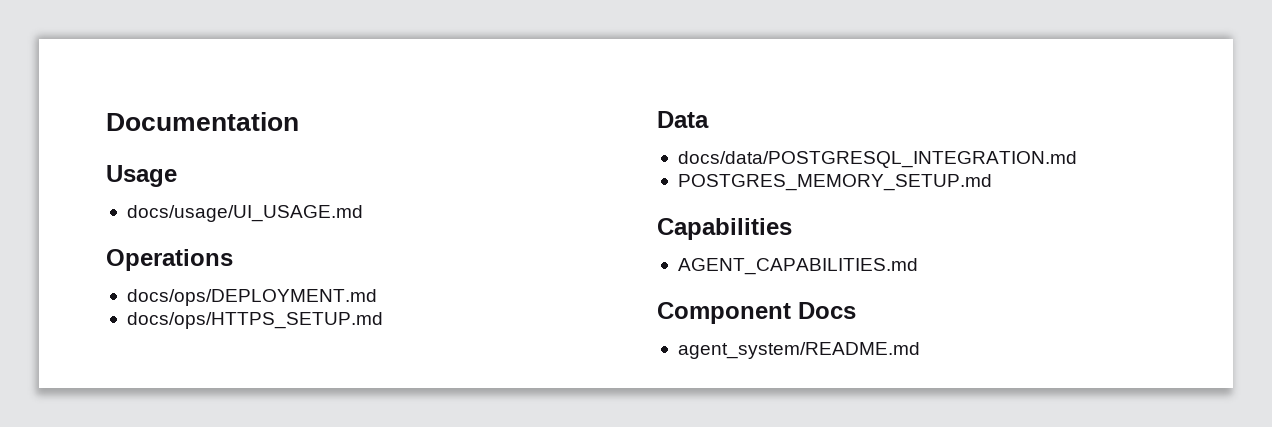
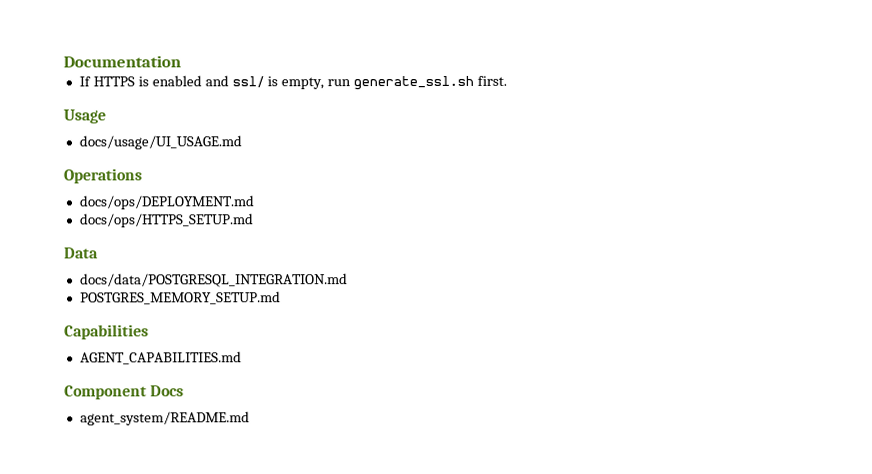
+ If HTTPS is enabled and ssl/ is empty, run generate_ssl.sh first.

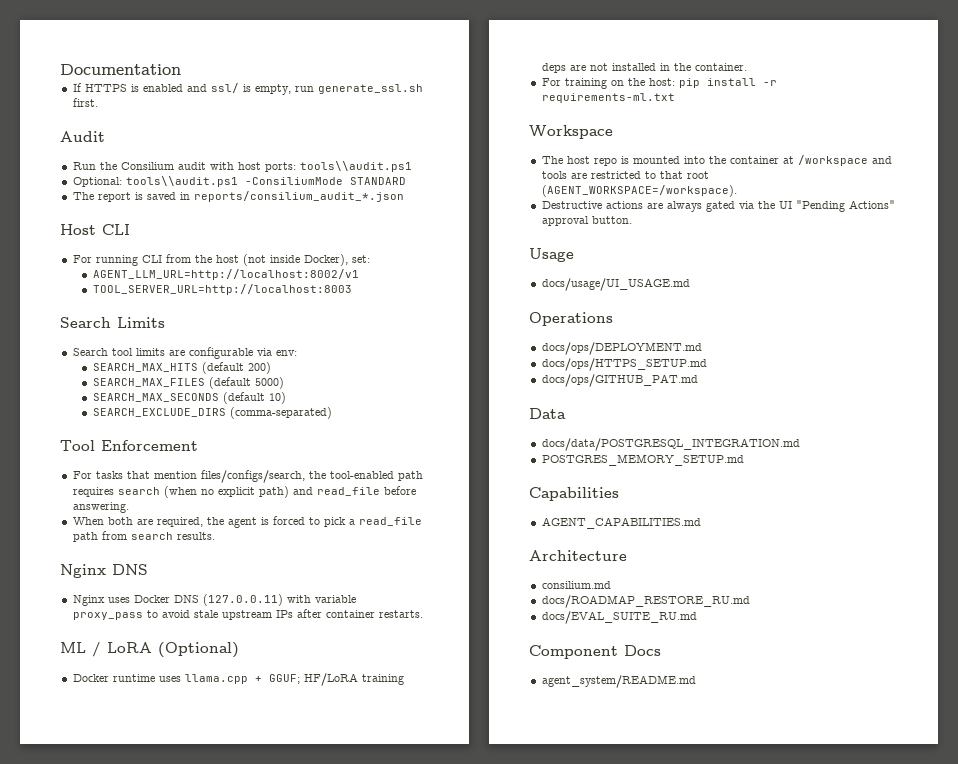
+ Audit
+ Run the Consilium audit with host ports: tools\\audit.ps1
+ Optional: tools\\audit.ps1 -ConsiliumMode STANDARD
+ The report is saved in reports/consilium_audit_*.json
+ Host CLI
+ For running CLI from the host (not inside Docker), set:
+ AGENT_LLM_URL=http://localhost:8002/v1
+ TOOL_SERVER_URL=http://localhost:8003
+ Search Limits
+ Search tool limits are configurable via env:
+ SEARCH_MAX_HITS (default 200)
+ SEARCH_MAX_FILES (default 5000)
+ SEARCH_MAX_SECONDS (default 10)
+ SEARCH_EXCLUDE_DIRS (comma-separated)
+ Tool Enforcement
+ For tasks that mention files/configs/search, the tool-enabled path requires search (when no explicit path) and read_file before answering.
+ When both are required, the agent is forced to pick a read_file path from search results.
+ Nginx DNS
+ Nginx uses Docker DNS (127.0.0.11) with variable proxy_pass to avoid stale upstream IPs after container restarts.
+ ML / LoRA (Optional)
+ Docker runtime uses llama.cpp + GGUF; HF/LoRA training deps are not installed in the container.
+ For training on the host: pip install -r requirements-ml.txt
+ Workspace
+ The host repo is mounted into the container at /workspace and tools are restricted to that root (AGENT_WORKSPACE=/workspace).
+ Destructive actions are always gated via the UI "Pending Actions" approval button.
+ docs/ops/GITHUB_PAT.md
+ Architecture
+ consilium.md
+ docs/ROADMAP_RESTORE_RU.md
+ docs/EVAL_SUITE_RU.md

